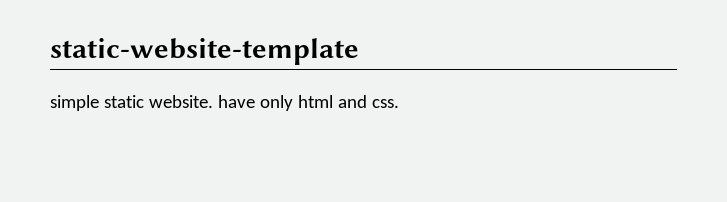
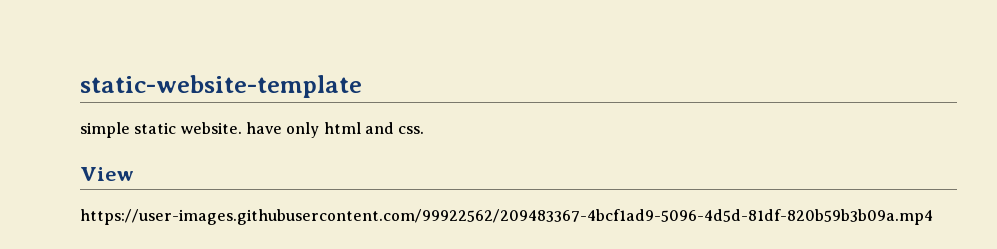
+ View
+ https://user-images.githubusercontent.com/99922562/209483367-4bcf1ad9-5096-4d5d-81df-820b59b3b09a.mp4

